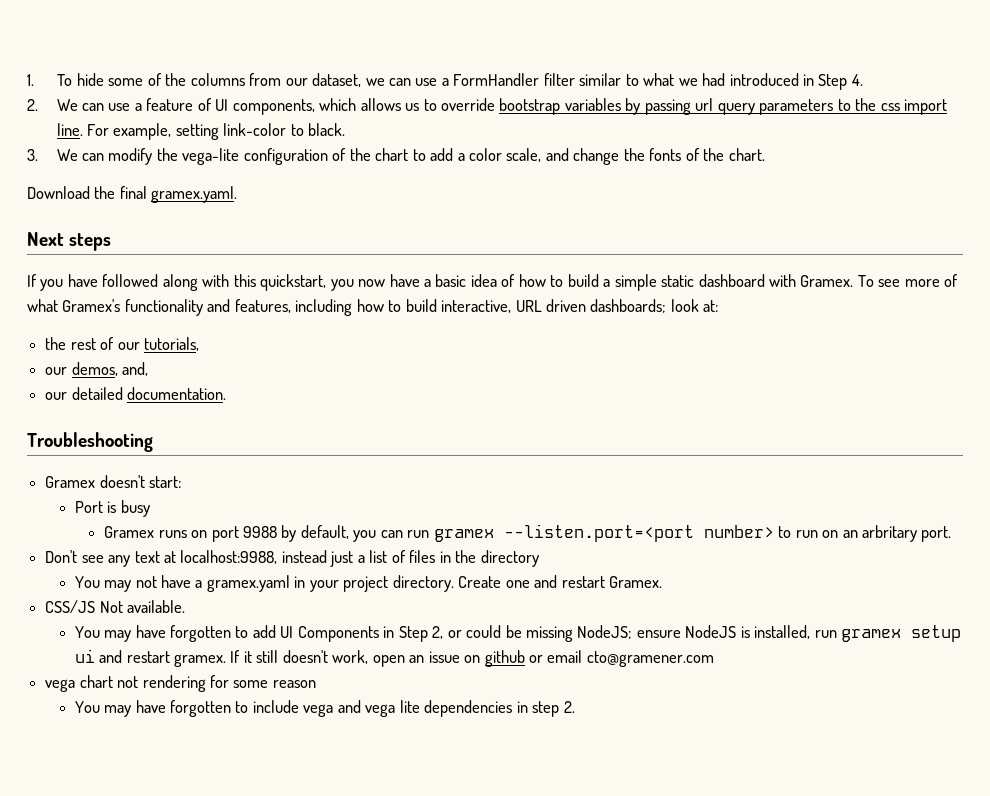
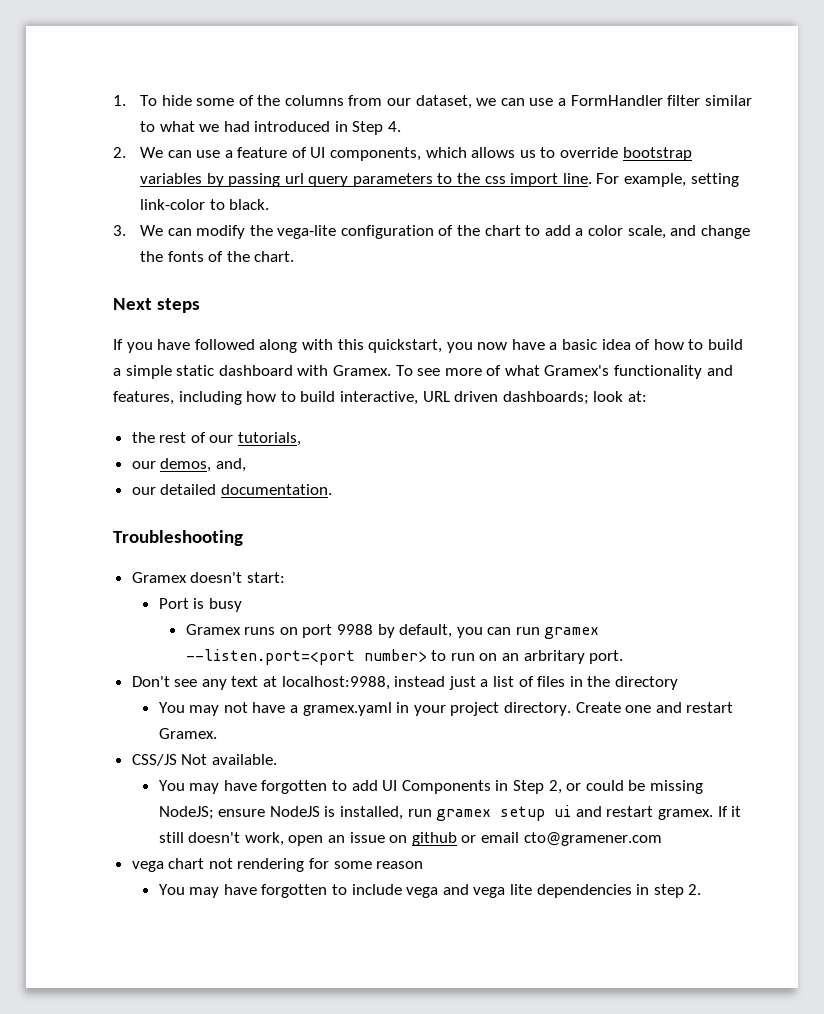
- Download the final gramex.yaml.

